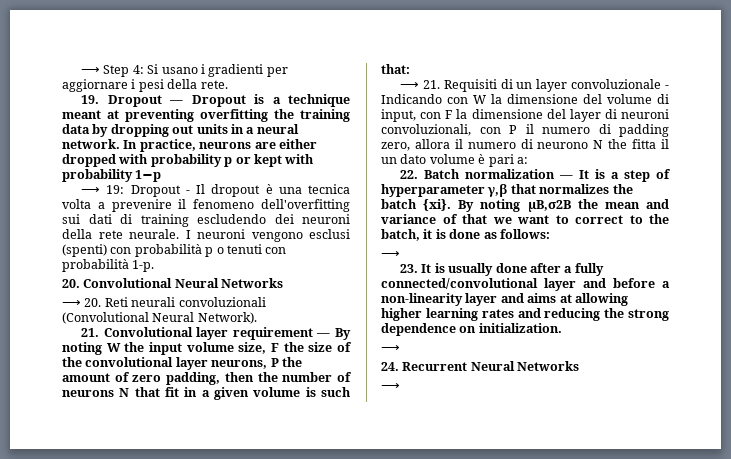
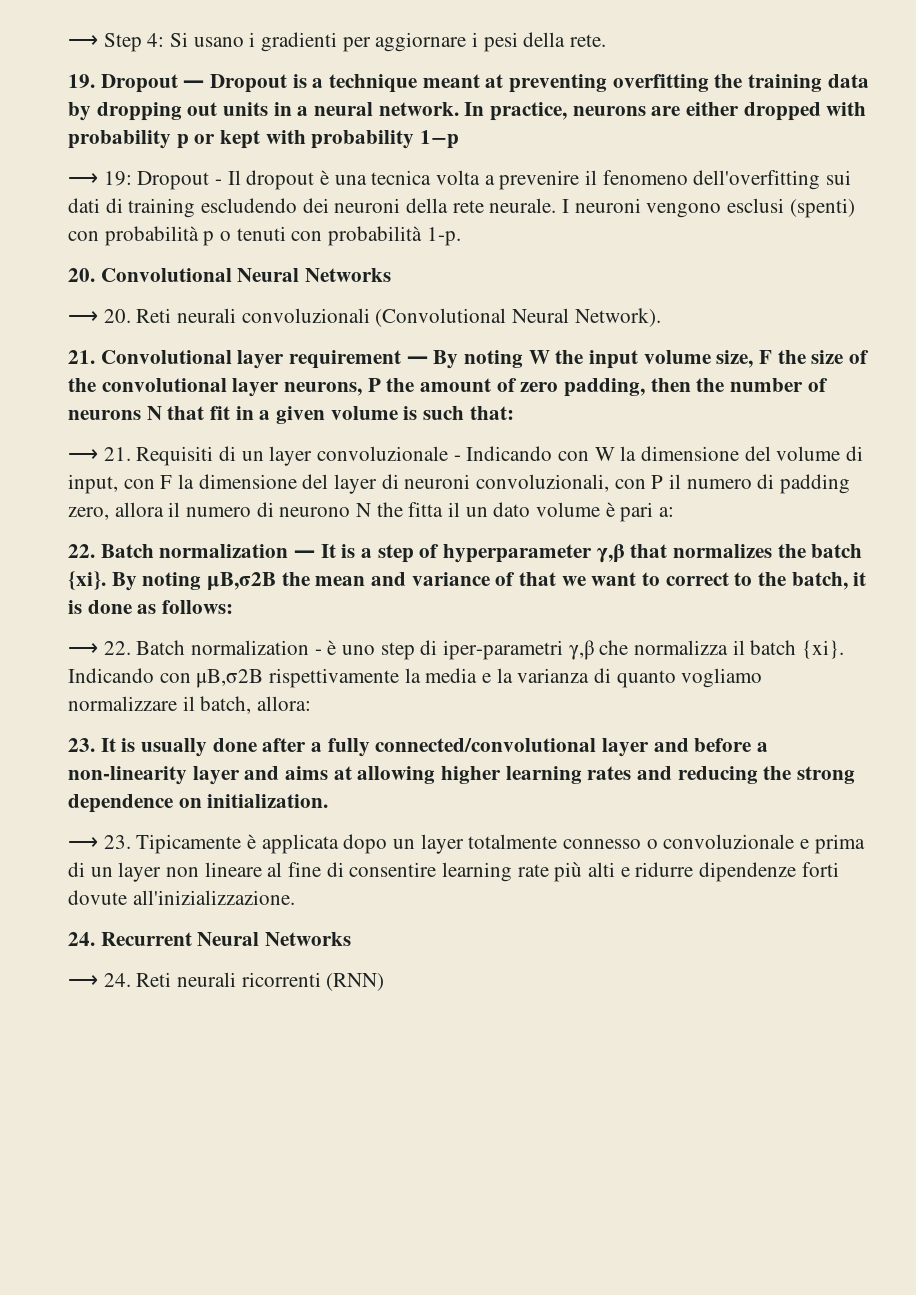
  By noting μB,σ2B the mean and variance of that we want to correct to the batch, it is done as follows:
- ⟶
+ ⟶ 22. Batch normalization - è uno step di iper-parametri γ,β che normalizza il batch {xi}. Indicando con μB,σ2B rispettivamente la media e la varianza di quanto vogliamo normalizzare il batch, allora:
  23. It is usually done after a fully connected/convolutional layer and before a non-linearity layer and aims at allowing higher learning rates and reducing the strong dependence on initialization.
- ⟶
+ ⟶ 23. Tipicamente è applicata dopo un layer totalmente connesso o convoluzionale e prima di un layer non lineare al fine di consentire learning rate più alti e ridurre dipendenze forti dovute all'inizializzazione.
  24. Recurrent Neural Networks
- ⟶
+ ⟶ 24. Reti neurali ricorrenti (RNN)

